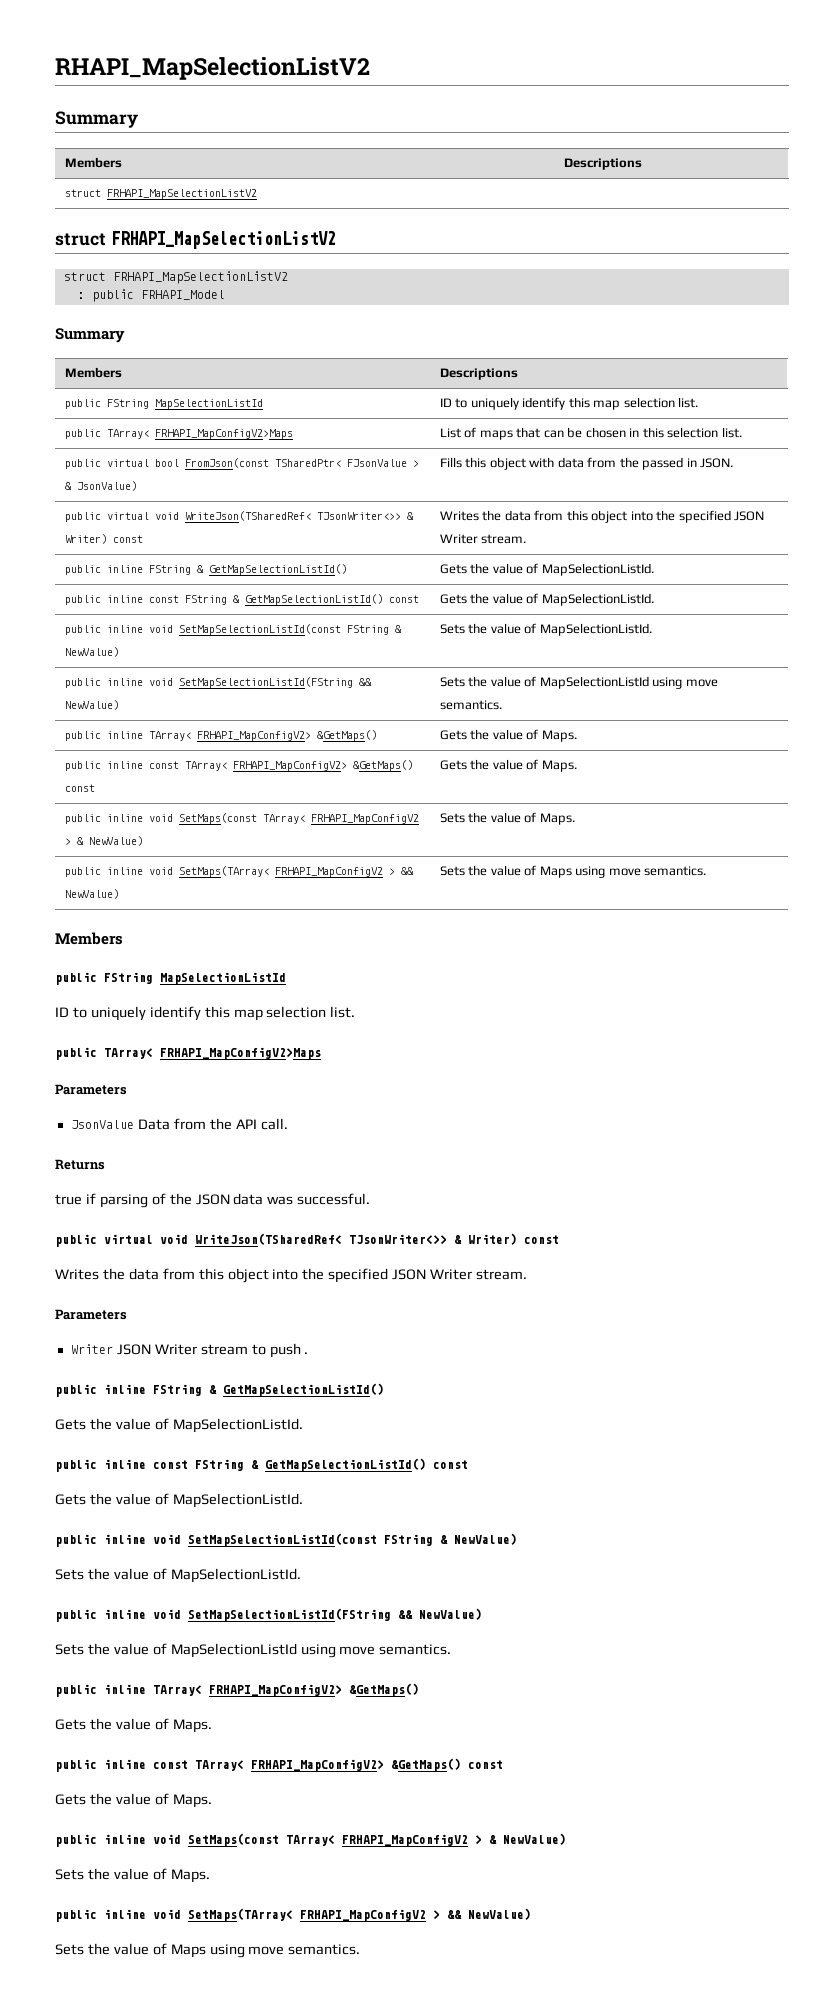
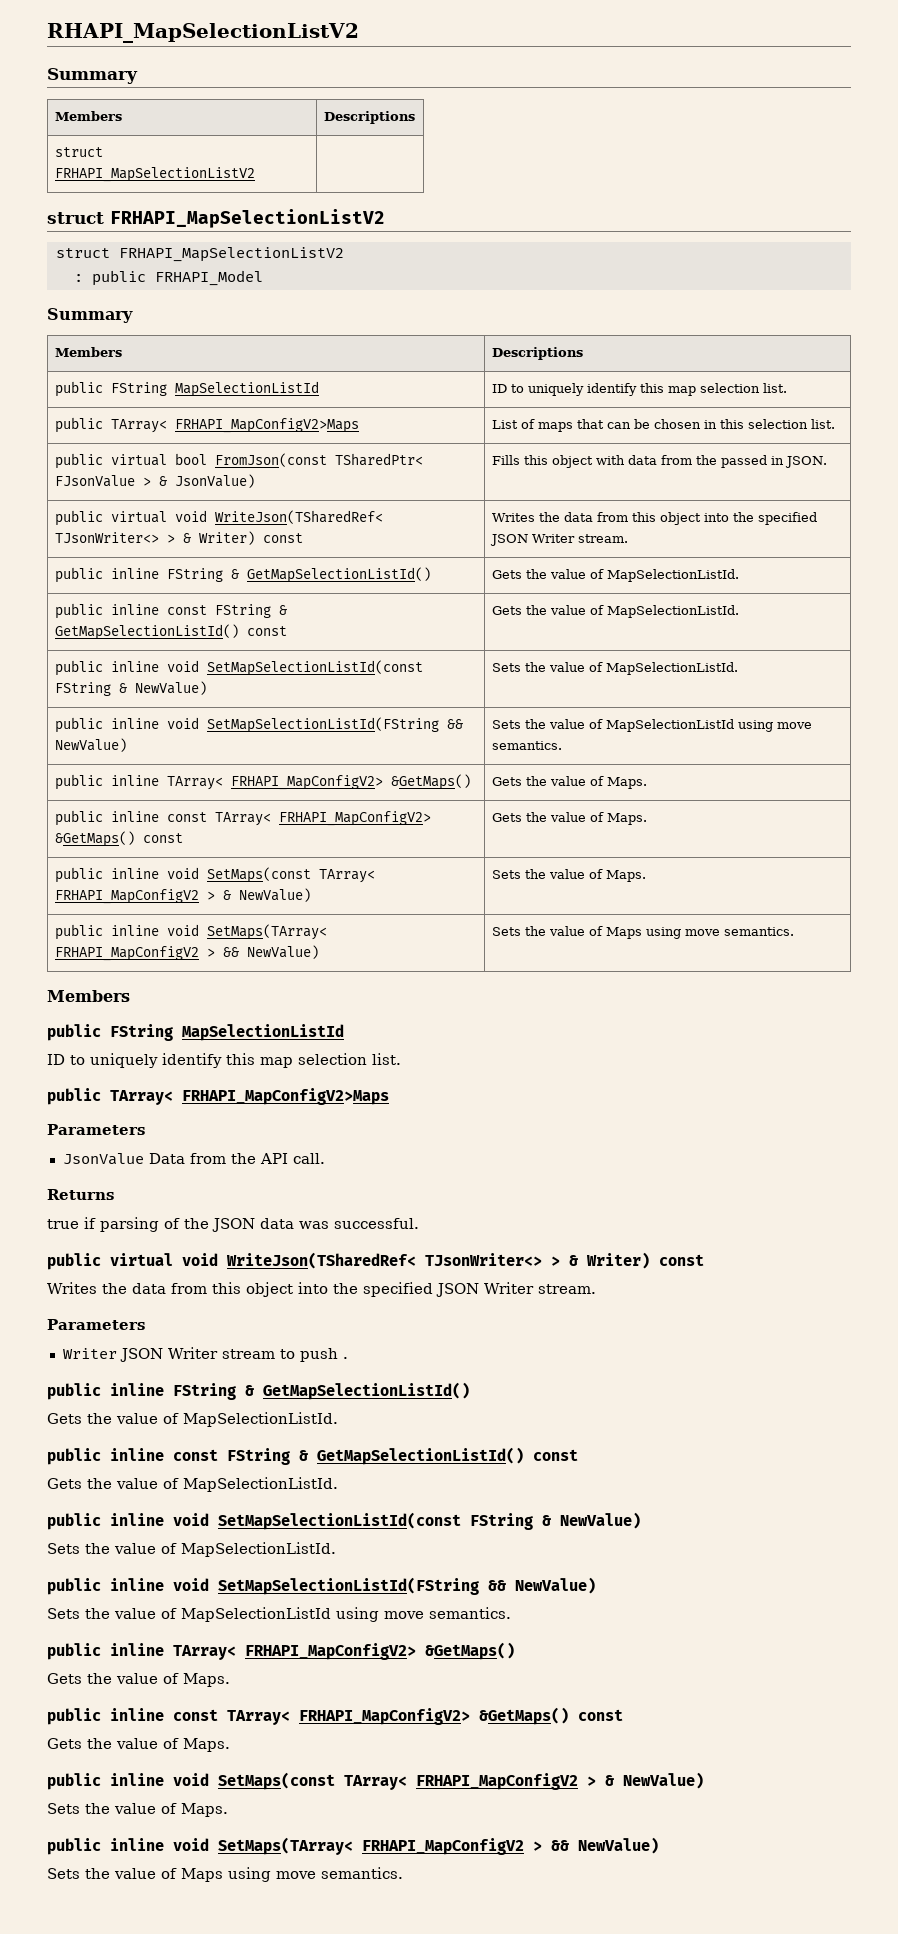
- public virtual void WriteJson(TSharedRef< TJsonWriter<>> & Writer) const | Writes the data from this object into the specified JSON Writer stream.
+ public virtual void WriteJson(TSharedRef< TJsonWriter<> > & Writer) const | Writes the data from this object into the specified JSON Writer stream.
  true if parsing of the JSON data was successful.
- public virtual void WriteJson(TSharedRef< TJsonWriter<>> & Writer) const
+ public virtual void WriteJson(TSharedRef< TJsonWriter<> > & Writer) const

